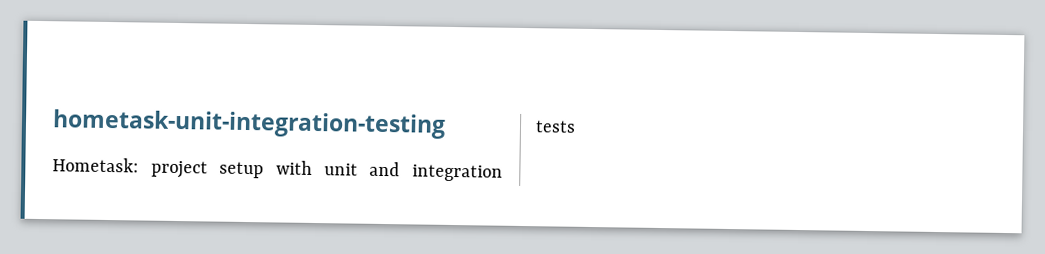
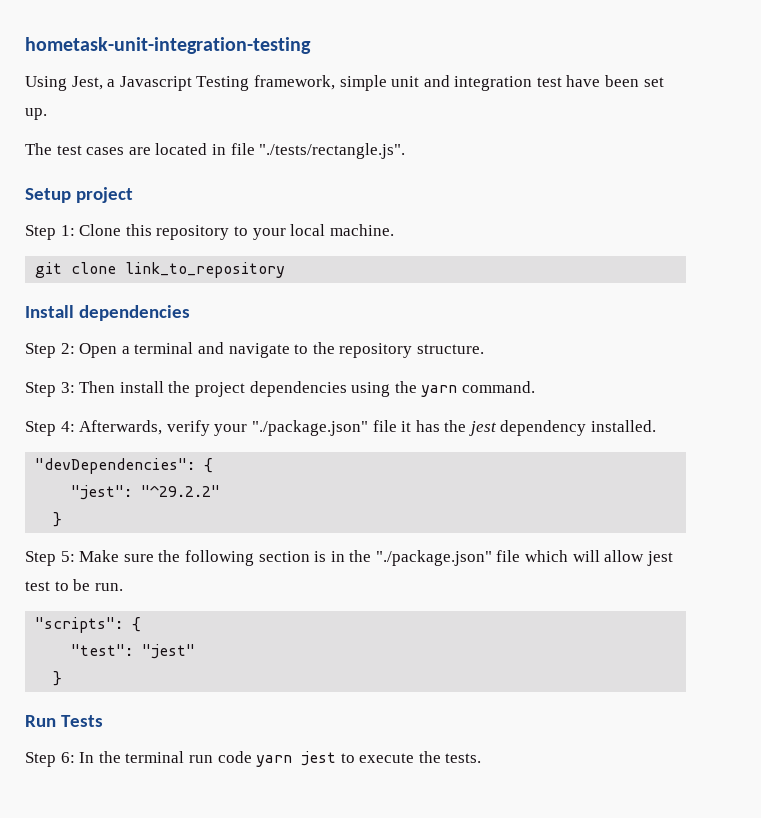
- Hometask: project setup with unit and integration tests
+ Using Jest, a Javascript Testing framework, simple unit and integration test have been set up.
+ The test cases are located in file "./tests/rectangle.js".
+ Setup project
+ Step 1: Clone this repository to your local machine.
+ git clone link_to_repository
+ Install dependencies
+ Step 2: Open a terminal and navigate to the repository structure.
+ Step 3: Then install the project dependencies using the yarn command.
+ Step 4: Afterwards, verify your "./package.json" file it has the jest dependency installed.
+ "devDependencies": {
+ "jest": "^29.2.2"
+ }
+ Step 5: Make sure the following section is in the "./package.json" file which will allow jest test to be run.
+ "scripts": {
+ "test": "jest"
+ }
+ Run Tests
+ Step 6: In the terminal run code yarn jest to execute the tests.

